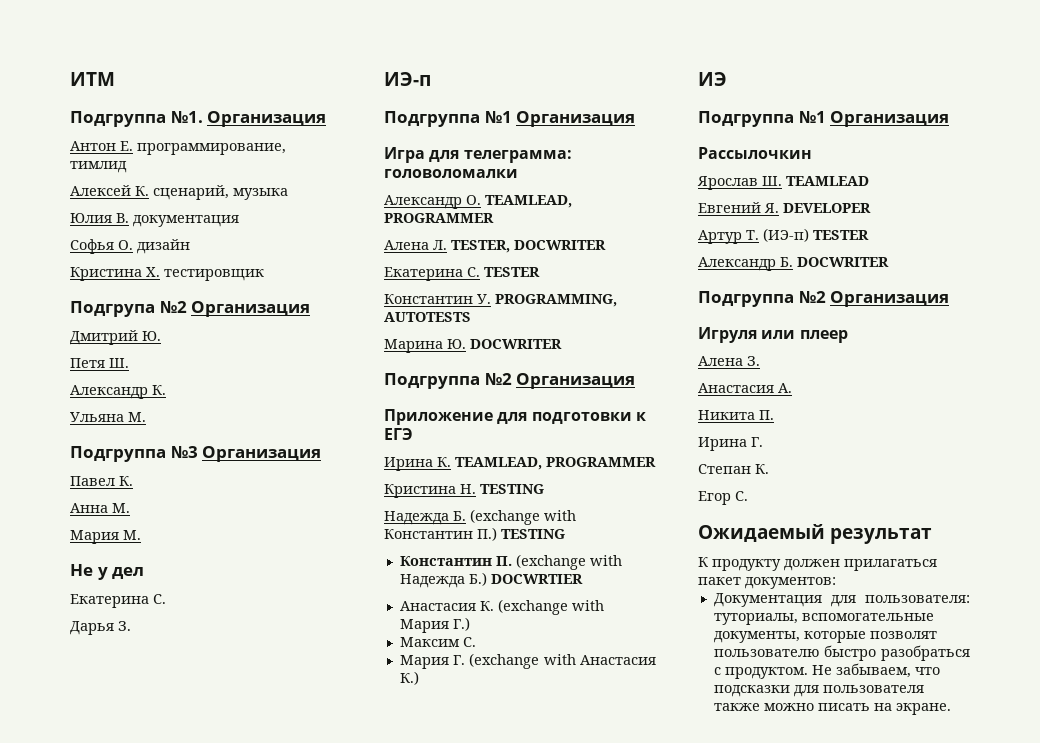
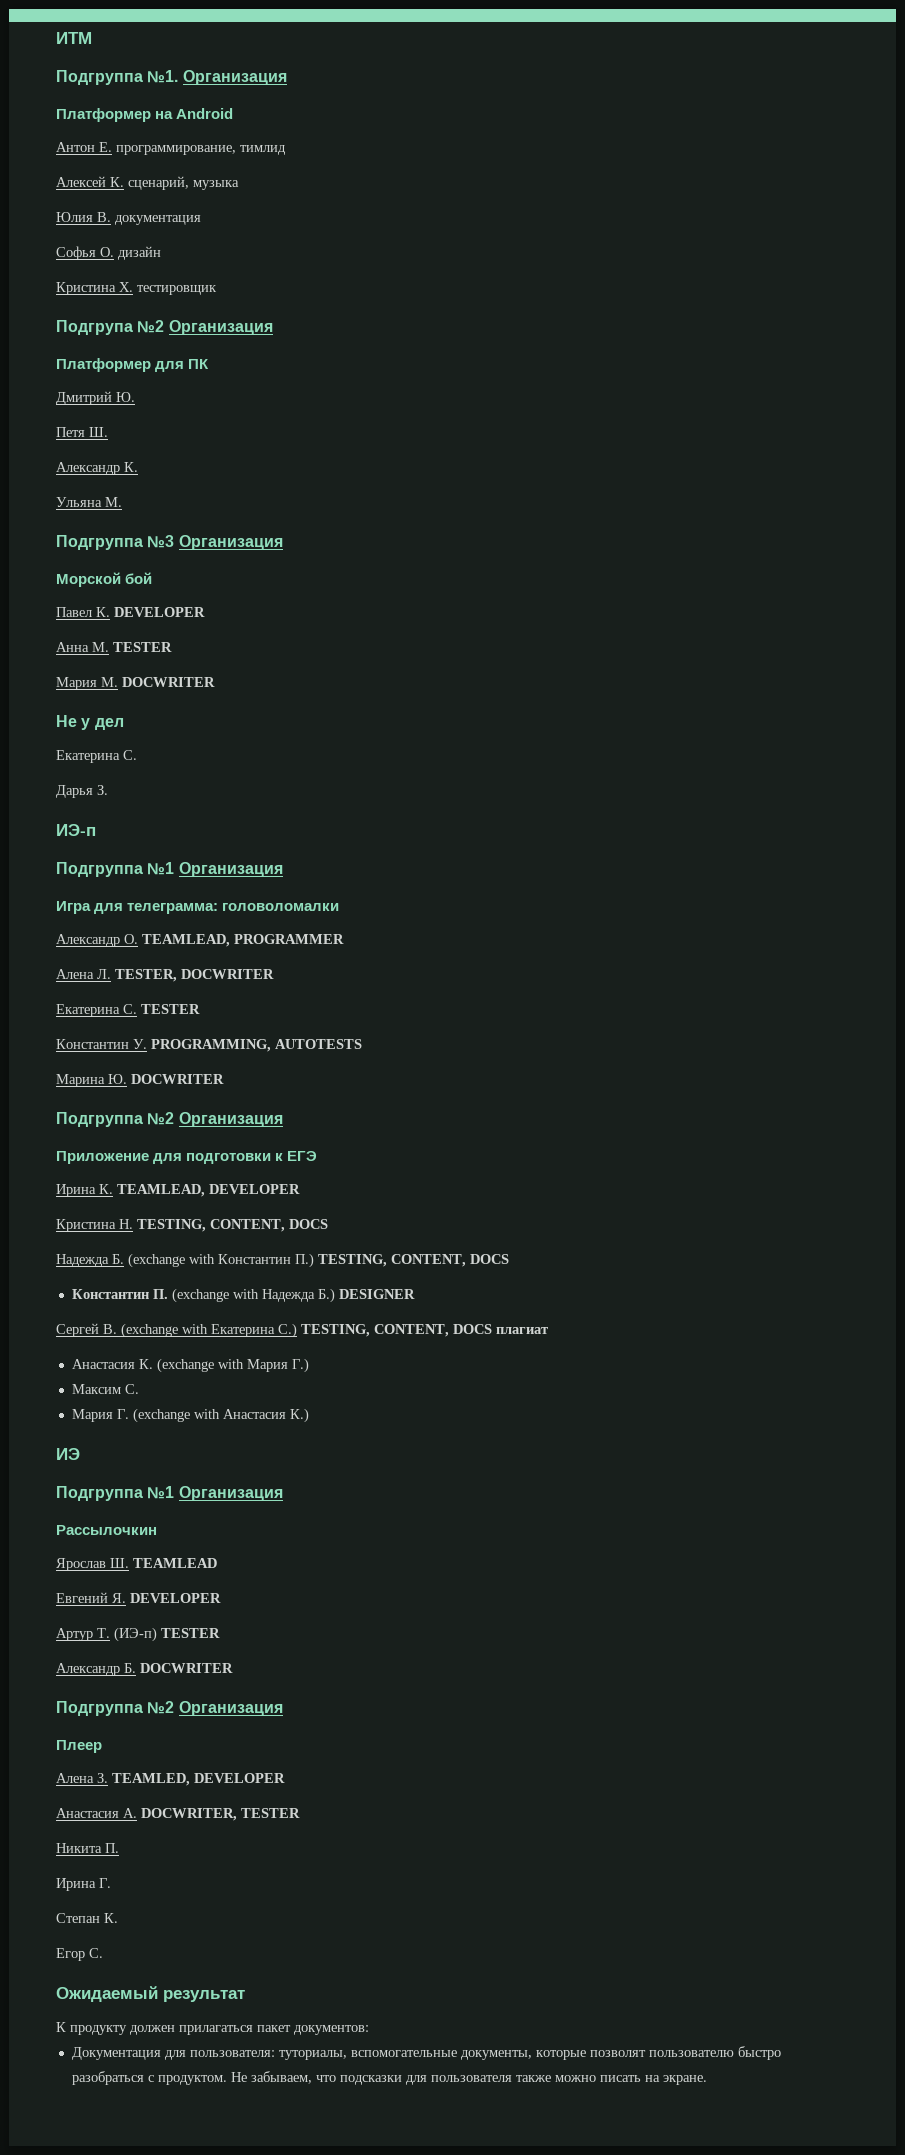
+ Платформер на Android
+ Платформер для ПК
+ Морской бой
- Павел К.
+ Павел К. DEVELOPER
- Анна М.
+ Анна М. TESTER
- Мария М.
+ Мария М. DOCWRITER
- Ирина К. TEAMLEAD, PROGRAMMER
+ Ирина К. TEAMLEAD, DEVELOPER
- Кристина Н. TESTING
+ Кристина Н. TESTING, CONTENT, DOCS
- Надежда Б. (exchange with Константин П.) TESTING
+ Надежда Б. (exchange with Константин П.) TESTING, CONTENT, DOCS
- Константин П. (exchange with Надежда Б.) DOCWRTIER
+ Константин П. (exchange with Надежда Б.) DESIGNER
+ Сергей В. (exchange with Екатерина С.) TESTING, CONTENT, DOCS плагиат
- Игруля или плеер
+ Плеер
- Алена З.
+ Алена З. TEAMLED, DEVELOPER
- Анастасия А.
+ Анастасия А. DOCWRITER, TESTER

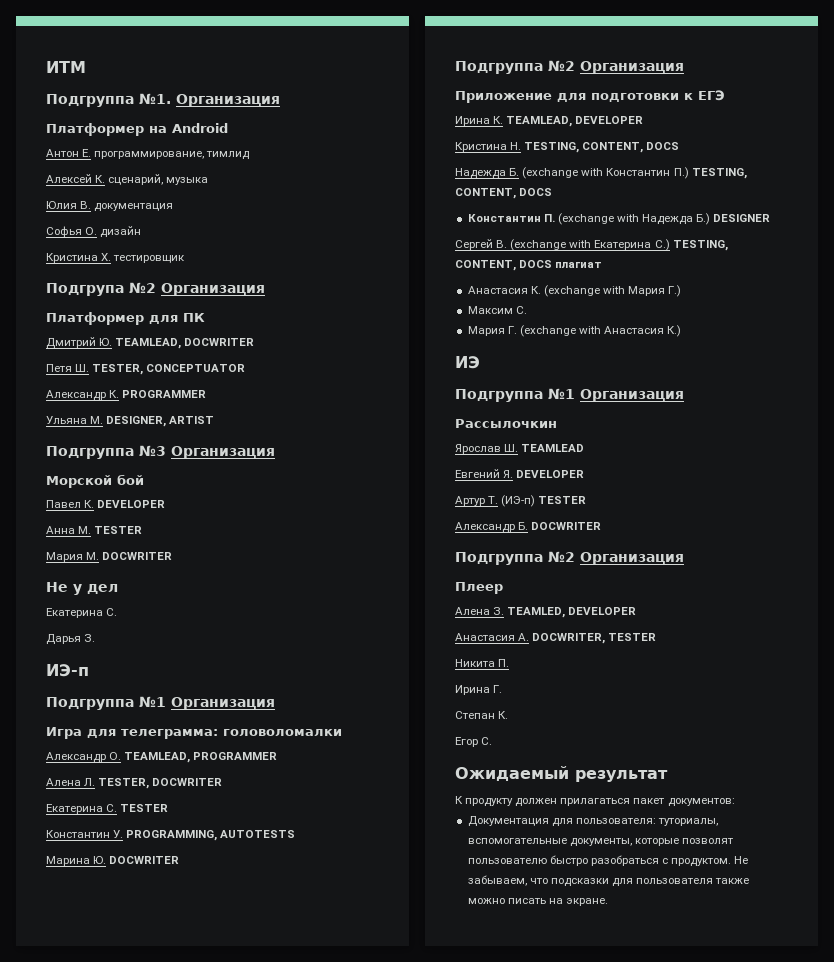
- Дмитрий Ю.
+ Дмитрий Ю. TEAMLEAD, DOCWRITER
- Петя Ш.
+ Петя Ш. TESTER, CONCEPTUATOR
- Александр К.
+ Александр К. PROGRAMMER
- Ульяна М.
+ Ульяна М. DESIGNER, ARTIST

